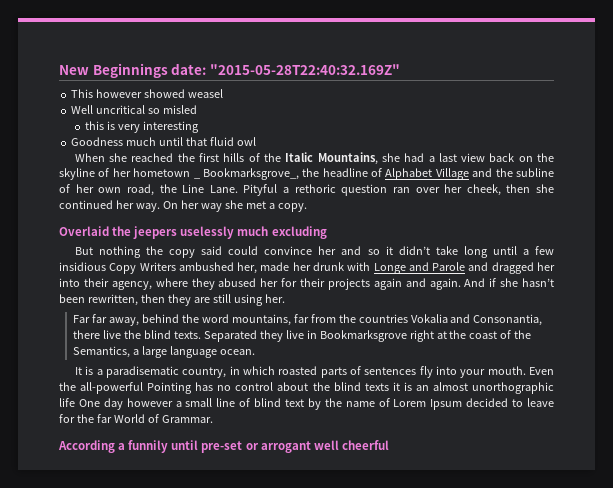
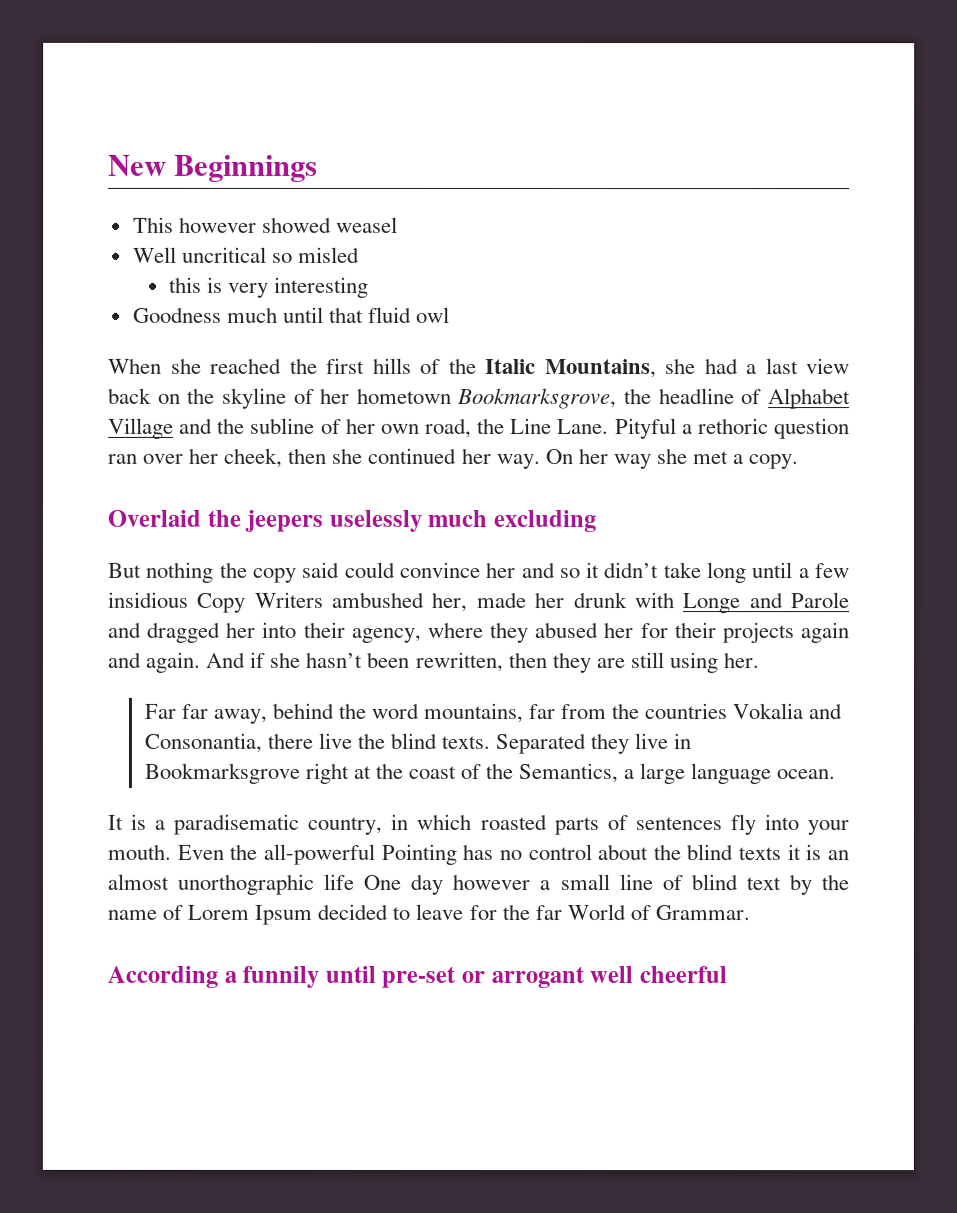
- New Beginnings date: "2015-05-28T22:40:32.169Z"
+ New Beginnings
- When she reached the first hills of the Italic Mountains, she had a last view back on the skyline of her hometown _ Bookmarksgrove_, the headline of Alphabet Village and the subline of her own road, the Line Lane.
+ When she reached the first hills of the Italic Mountains, she had a last view back on the skyline of her hometown Bookmarksgrove, the headline of Alphabet Village and the subline of her own road, the Line Lane.

